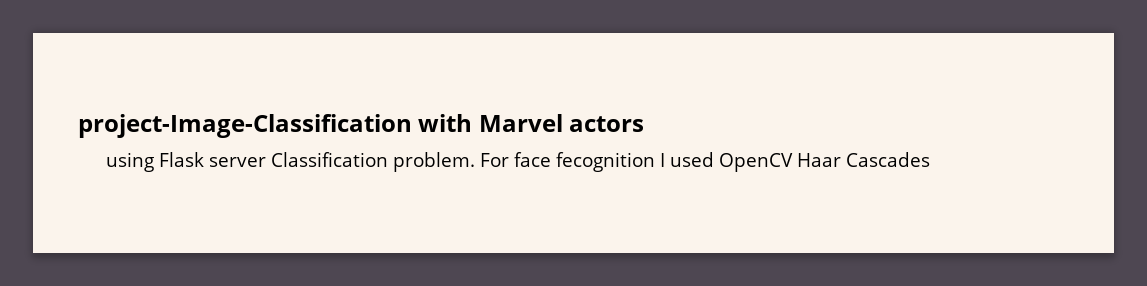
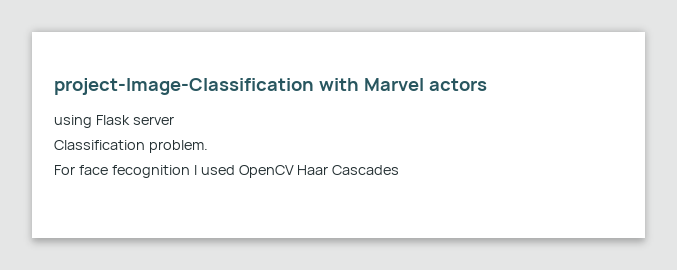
- using Flask server Classification problem. For face fecognition I used OpenCV Haar Cascades
+ using Flask server
+ Classification problem.
+ For face fecognition I used OpenCV Haar Cascades

